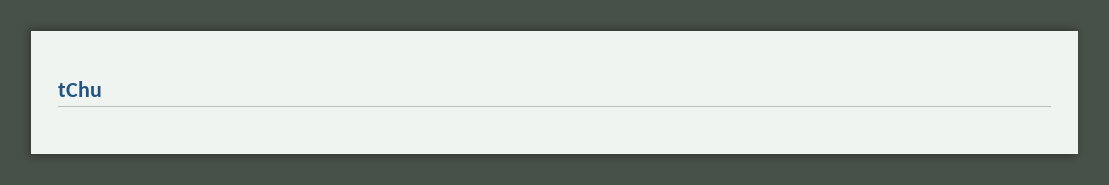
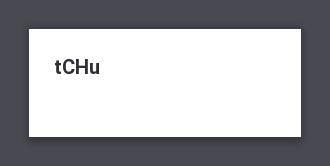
- tChu
+ tCHu

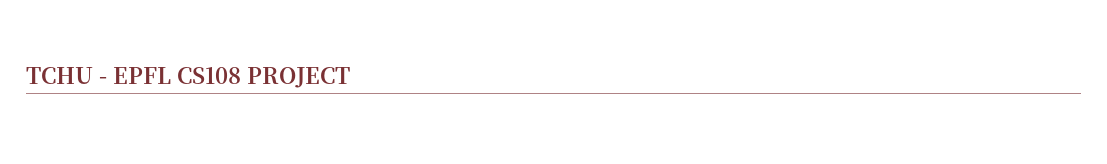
- tCHu
+ TCHU - EPFL CS108 PROJECT

